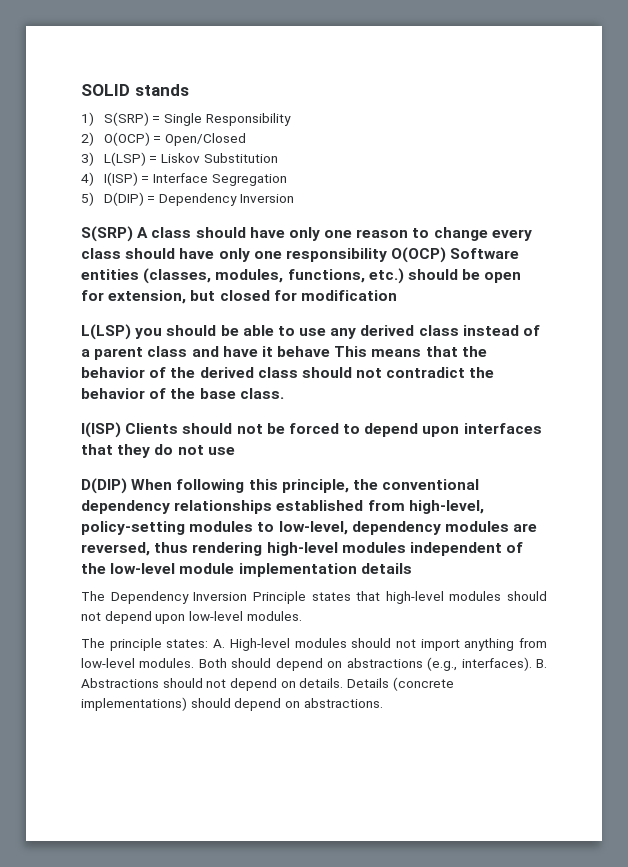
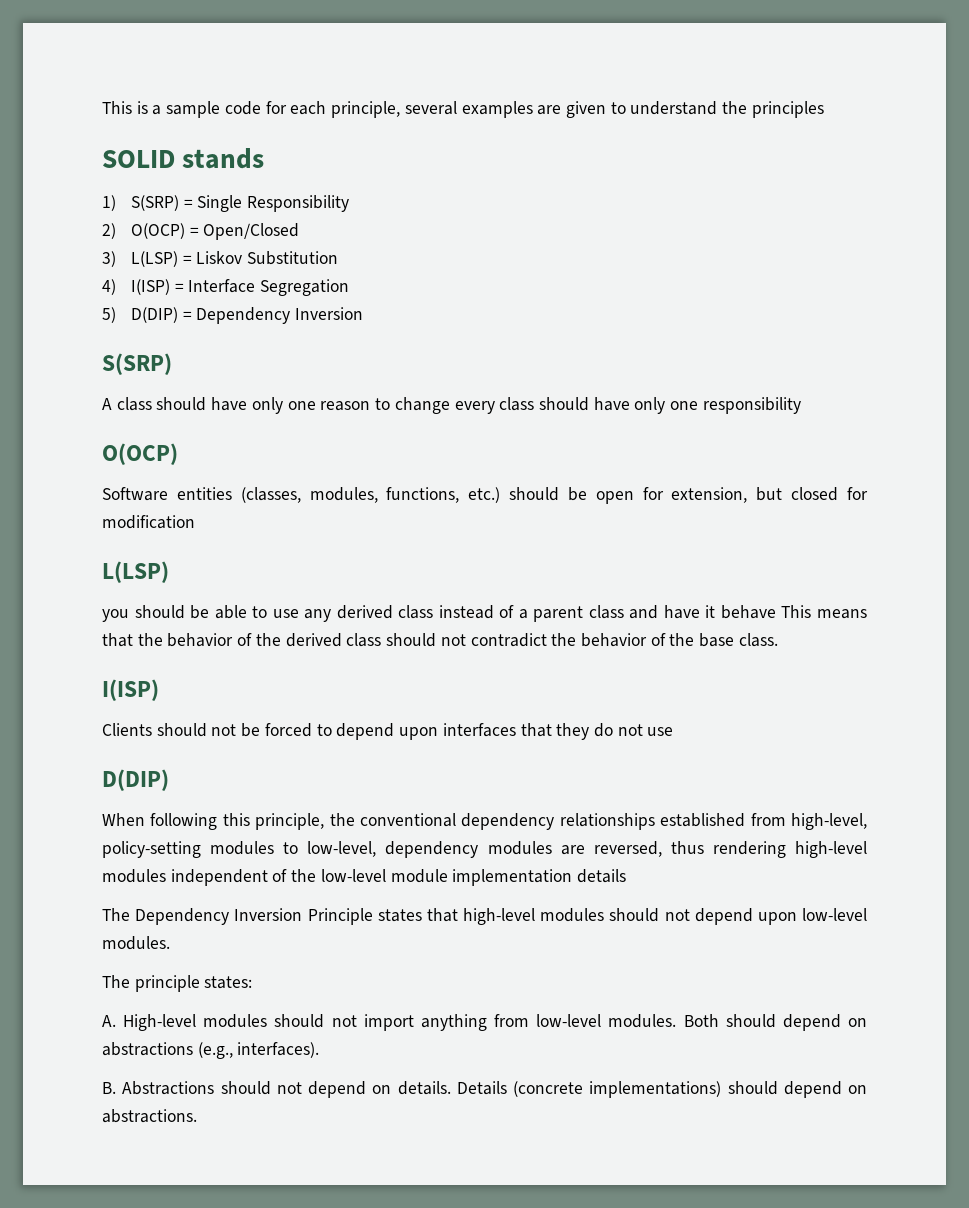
+ This is a sample code for each principle, several examples are given to understand the principles
  5) D(DIP) = Dependency Inversion
- S(SRP) A class should have only one reason to change every class should have only one responsibility O(OCP) Software entities (classes, modules, functions, etc.) should be open for extension, but closed for modification
- L(LSP) you should be able to use any derived class instead of a parent class and have it behave This means that the behavior of the derived class should not contradict the behavior of the base class.
- I(ISP) Clients should not be forced to depend upon interfaces that they do not use
- D(DIP) When following this principle, the conventional dependency relationships established from high-level, policy-setting modules to low-level, dependency modules are reversed, thus rendering high-level modules independent of the low-level module implementation details
+ S(SRP)
+ A class should have only one reason to change every class should have only one responsibility
+ O(OCP)
+ Software entities (classes, modules, functions, etc.) should be open for extension, but closed for modification
+ L(LSP)
+ you should be able to use any derived class instead of a parent class and have it behave This means that the behavior of the derived class should not contradict the behavior of the base class.
+ I(ISP)
+ Clients should not be forced to depend upon interfaces that they do not use
+ D(DIP)
+ When following this principle, the conventional dependency relationships established from high-level, policy-setting modules to low-level, dependency modules are reversed, thus rendering high-level modules independent of the low-level module implementation details
- The principle states: A. High-level modules should not import anything from low-level modules.
+ The principle states:
+ A. High-level modules should not import anything from low-level modules.
- Both should depend on abstractions (e.g., interfaces). B. Abstractions should not depend on details.
+ Both should depend on abstractions (e.g., interfaces).
+ B. Abstractions should not depend on details.

